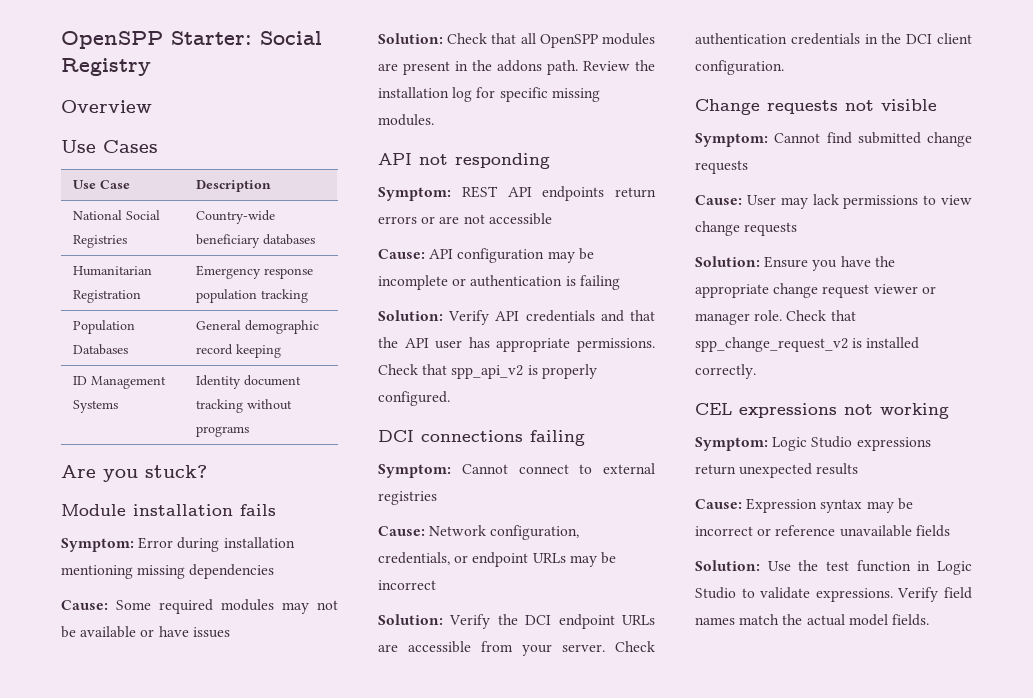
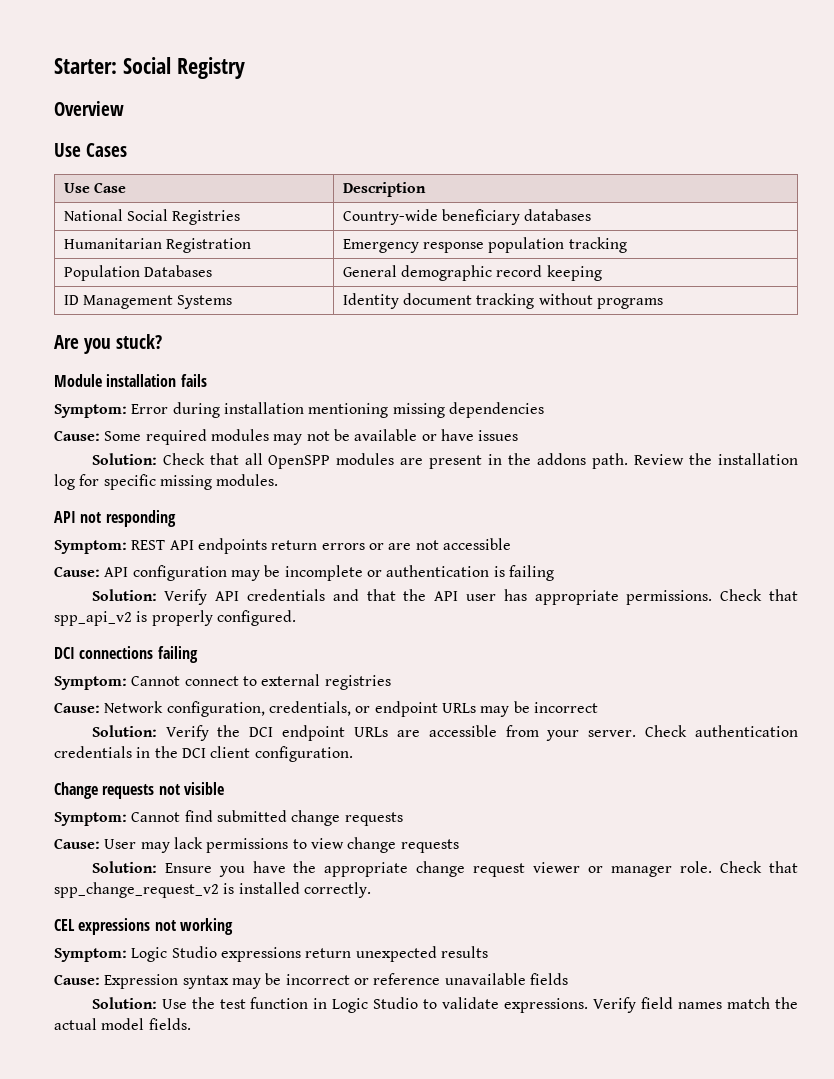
- OpenSPP Starter: Social Registry
+ Starter: Social Registry

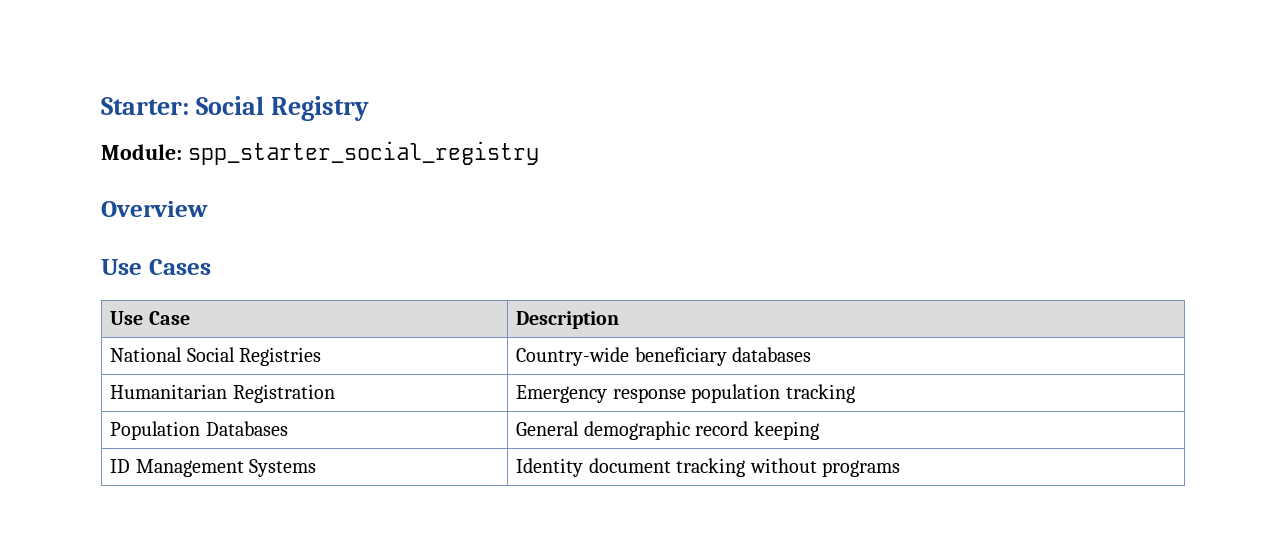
+ Module: spp_starter_social_registry
- Are you stuck?
- Module installation fails
- Symptom: Error during installation mentioning missing dependencies
- Cause: Some required modules may not be available or have issues
- Solution: Check that all OpenSPP modules are present in the addons path. Review the installation log for specific missing modules.
- API not responding
- Symptom: REST API endpoints return errors or are not accessible
- Cause: API configuration may be incomplete or authentication is failing
- Solution: Verify API credentials and that the API user has appropriate permissions. Check that spp_api_v2 is properly configured.
- DCI connections failing
- Symptom: Cannot connect to external registries
- Cause: Network configuration, credentials, or endpoint URLs may be incorrect
- Solution: Verify the DCI endpoint URLs are accessible from your server. Check authentication credentials in the DCI client configuration.
- Change requests not visible
- Symptom: Cannot find submitted change requests
- Cause: User may lack permissions to view change requests
- Solution: Ensure you have the appropriate change request viewer or manager role. Check that spp_change_request_v2 is installed correctly.
- CEL expressions not working
- Symptom: Logic Studio expressions return unexpected results
- Cause: Expression syntax may be incorrect or reference unavailable fields
- Solution: Use the test function in Logic Studio to validate expressions. Verify field names match the actual model fields.

